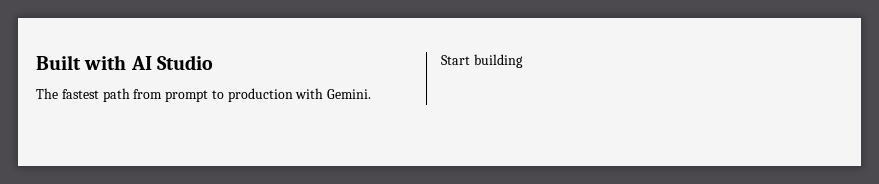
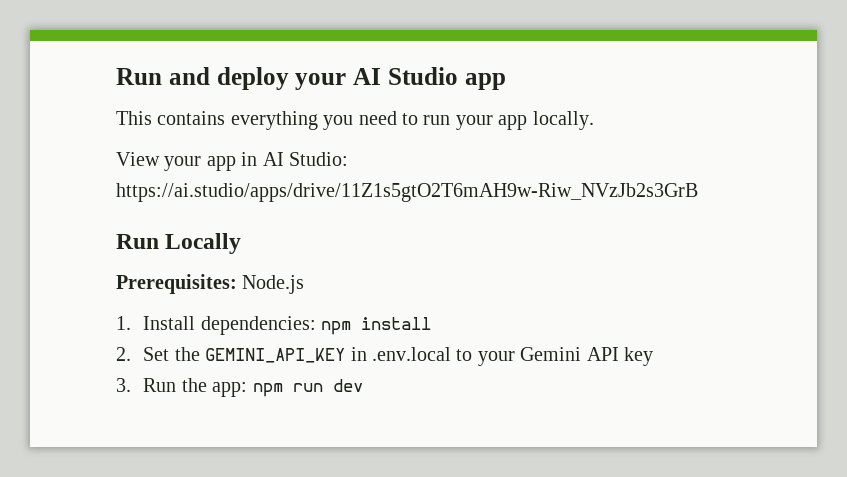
- Built with AI Studio
- The fastest path from prompt to production with Gemini.
- Start building
+ Run and deploy your AI Studio app
+ This contains everything you need to run your app locally.
+ View your app in AI Studio: https://ai.studio/apps/drive/11Z1s5gtO2T6mAH9w-Riw_NVzJb2s3GrB
+ Run Locally
+ Prerequisites: Node.js
+ 1. Install dependencies: npm install
+ 2. Set the GEMINI_API_KEY in .env.local to your Gemini API key
+ 3. Run the app: npm run dev

